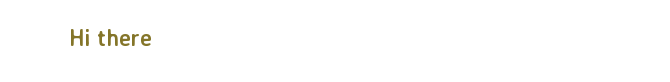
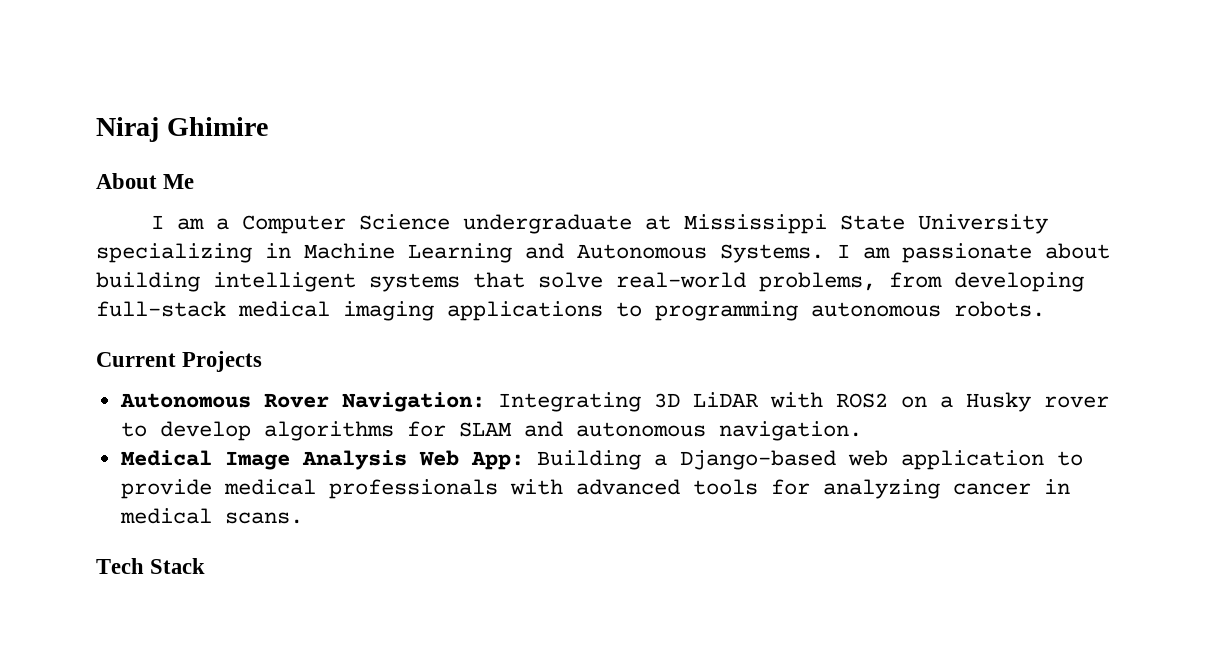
- Hi there
+ Niraj Ghimire
+ About Me
+ I am a Computer Science undergraduate at Mississippi State University specializing in Machine Learning and Autonomous Systems. I am passionate about building intelligent systems that solve real-world problems, from developing full-stack medical imaging applications to programming autonomous robots.
+ Current Projects
+ Autonomous Rover Navigation: Integrating 3D LiDAR with ROS2 on a Husky rover to develop algorithms for SLAM and autonomous navigation.
+ Medical Image Analysis Web App: Building a Django-based web application to provide medical professionals with advanced tools for analyzing cancer in medical scans.
+ Tech Stack

